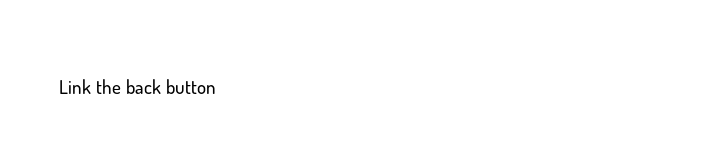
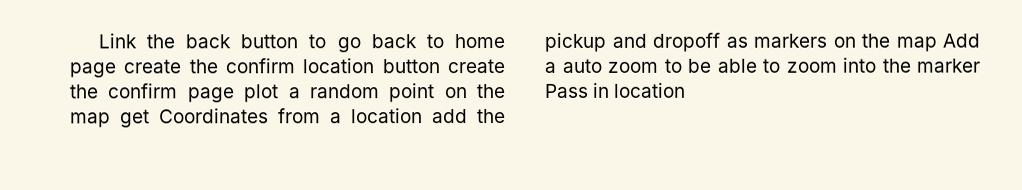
- Link the back button
+ Link the back button to go back to home page create the confirm location button create the confirm page plot a random point on the map get Coordinates from a location add the pickup and dropoff as markers on the map Add a auto zoom to be able to zoom into the marker Pass in location

